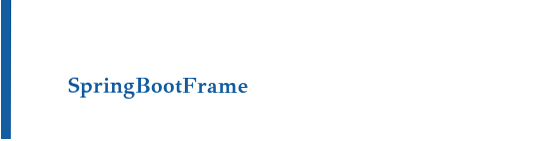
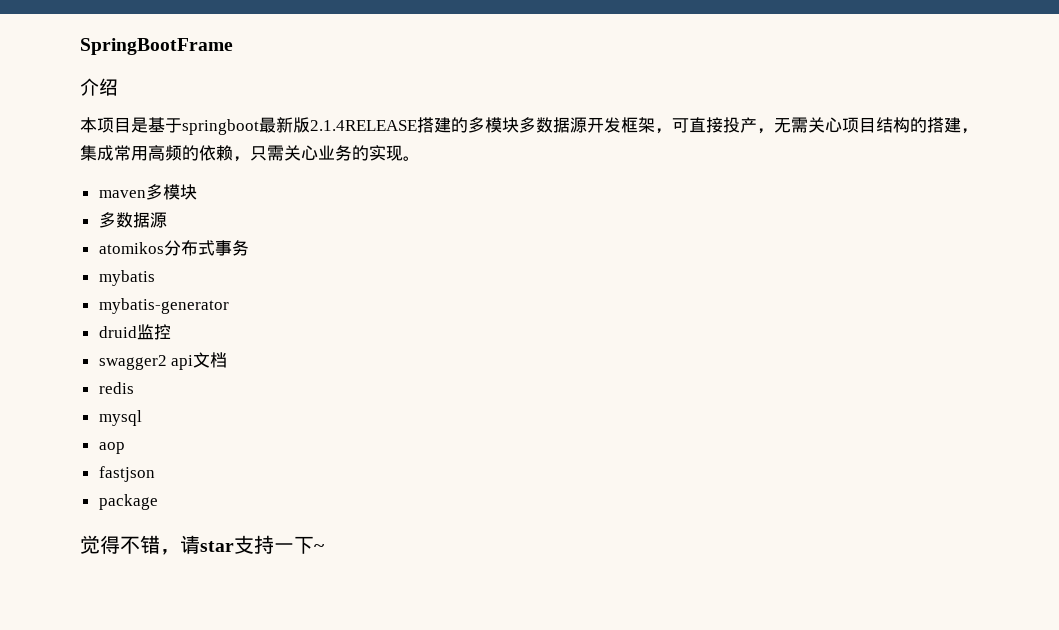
+ 介绍
+ 本项目是基于springboot最新版2.1.4RELEASE搭建的多模块多数据源开发框架，可直接投产，无需关心项目结构的搭建，集成常用高频的依赖，只需关心业务的实现。
+ maven多模块
+ 多数据源
+ atomikos分布式事务
+ mybatis
+ mybatis-generator
+ druid监控
+ swagger2 api文档
+ redis
+ mysql
+ aop
+ fastjson
+ package
+ 觉得不错，请star支持一下~

